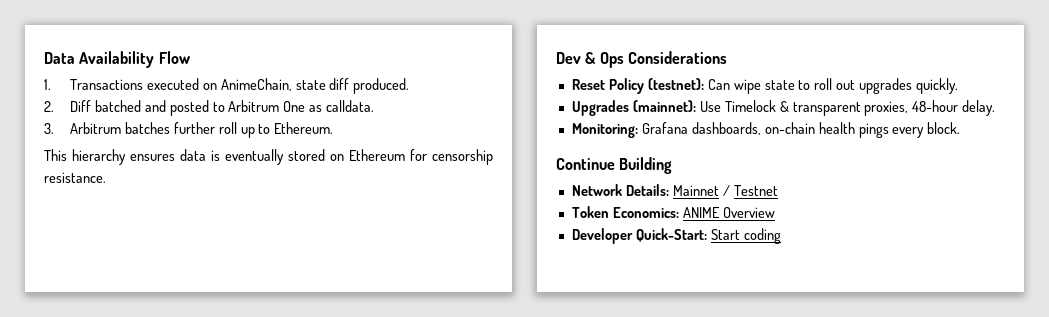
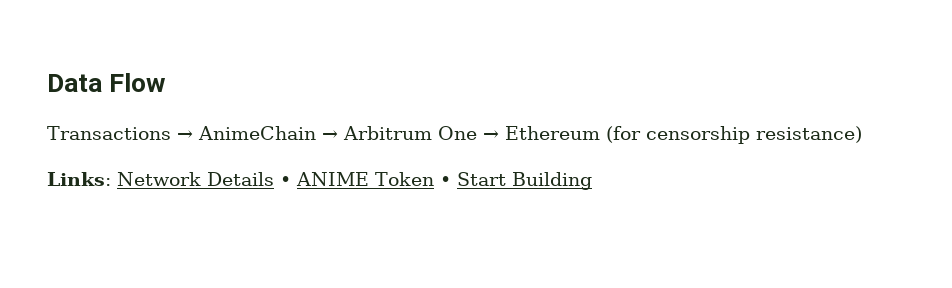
- Data Availability Flow
+ Data Flow
- 1. Transactions executed on AnimeChain, state diff produced.
- 2. Diff batched and posted to Arbitrum One as calldata.
- 3. Arbitrum batches further roll up to Ethereum.
- This hierarchy ensures data is eventually stored on Ethereum for censorship resistance.
- Dev & Ops Considerations
- Reset Policy (testnet): Can wipe state to roll out upgrades quickly.
- Upgrades (mainnet): Use Timelock & transparent proxies, 48-hour delay.
- Monitoring: Grafana dashboards, on-chain health pings every block.
- Continue Building
- Network Details: Mainnet / Testnet
- Token Economics: ANIME Overview
- Developer Quick-Start: Start coding
+ Transactions → AnimeChain → Arbitrum One → Ethereum (for censorship resistance)
+ Links: Network Details • ANIME Token • Start Building

